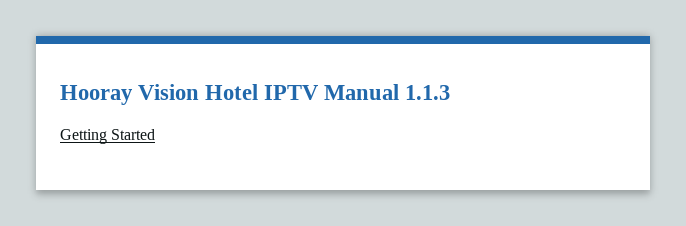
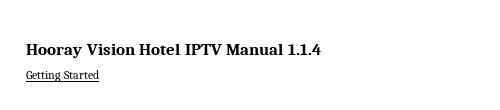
- Hooray Vision Hotel IPTV Manual 1.1.3
+ Hooray Vision Hotel IPTV Manual 1.1.4

